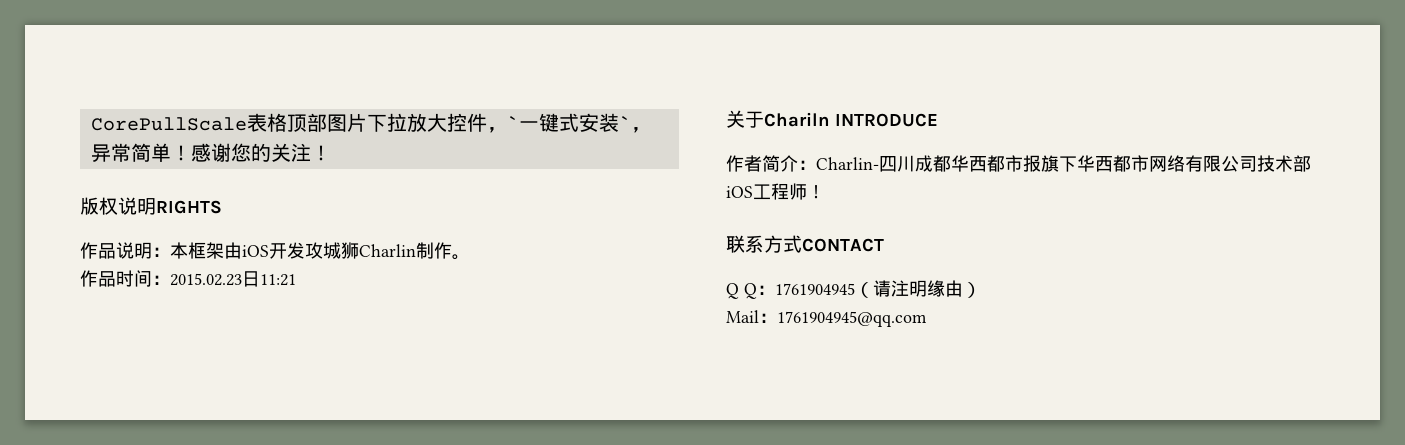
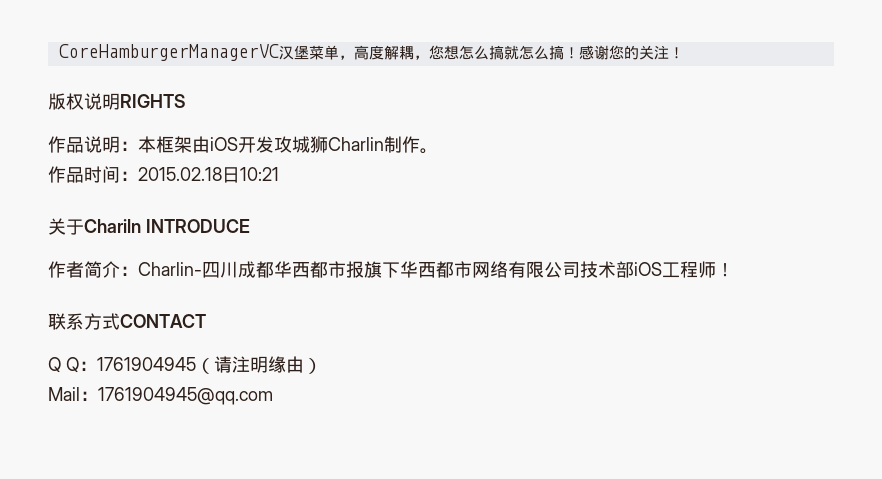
- CorePullScale表格顶部图片下拉放大控件，`一键式安装`，异常简单！
+ CoreHamburgerManagerVC汉堡菜单，高度解耦，您想怎么搞就怎么搞！
- 作品时间：2015.02.23日11:21
+ 作品时间：2015.02.18日10:21

